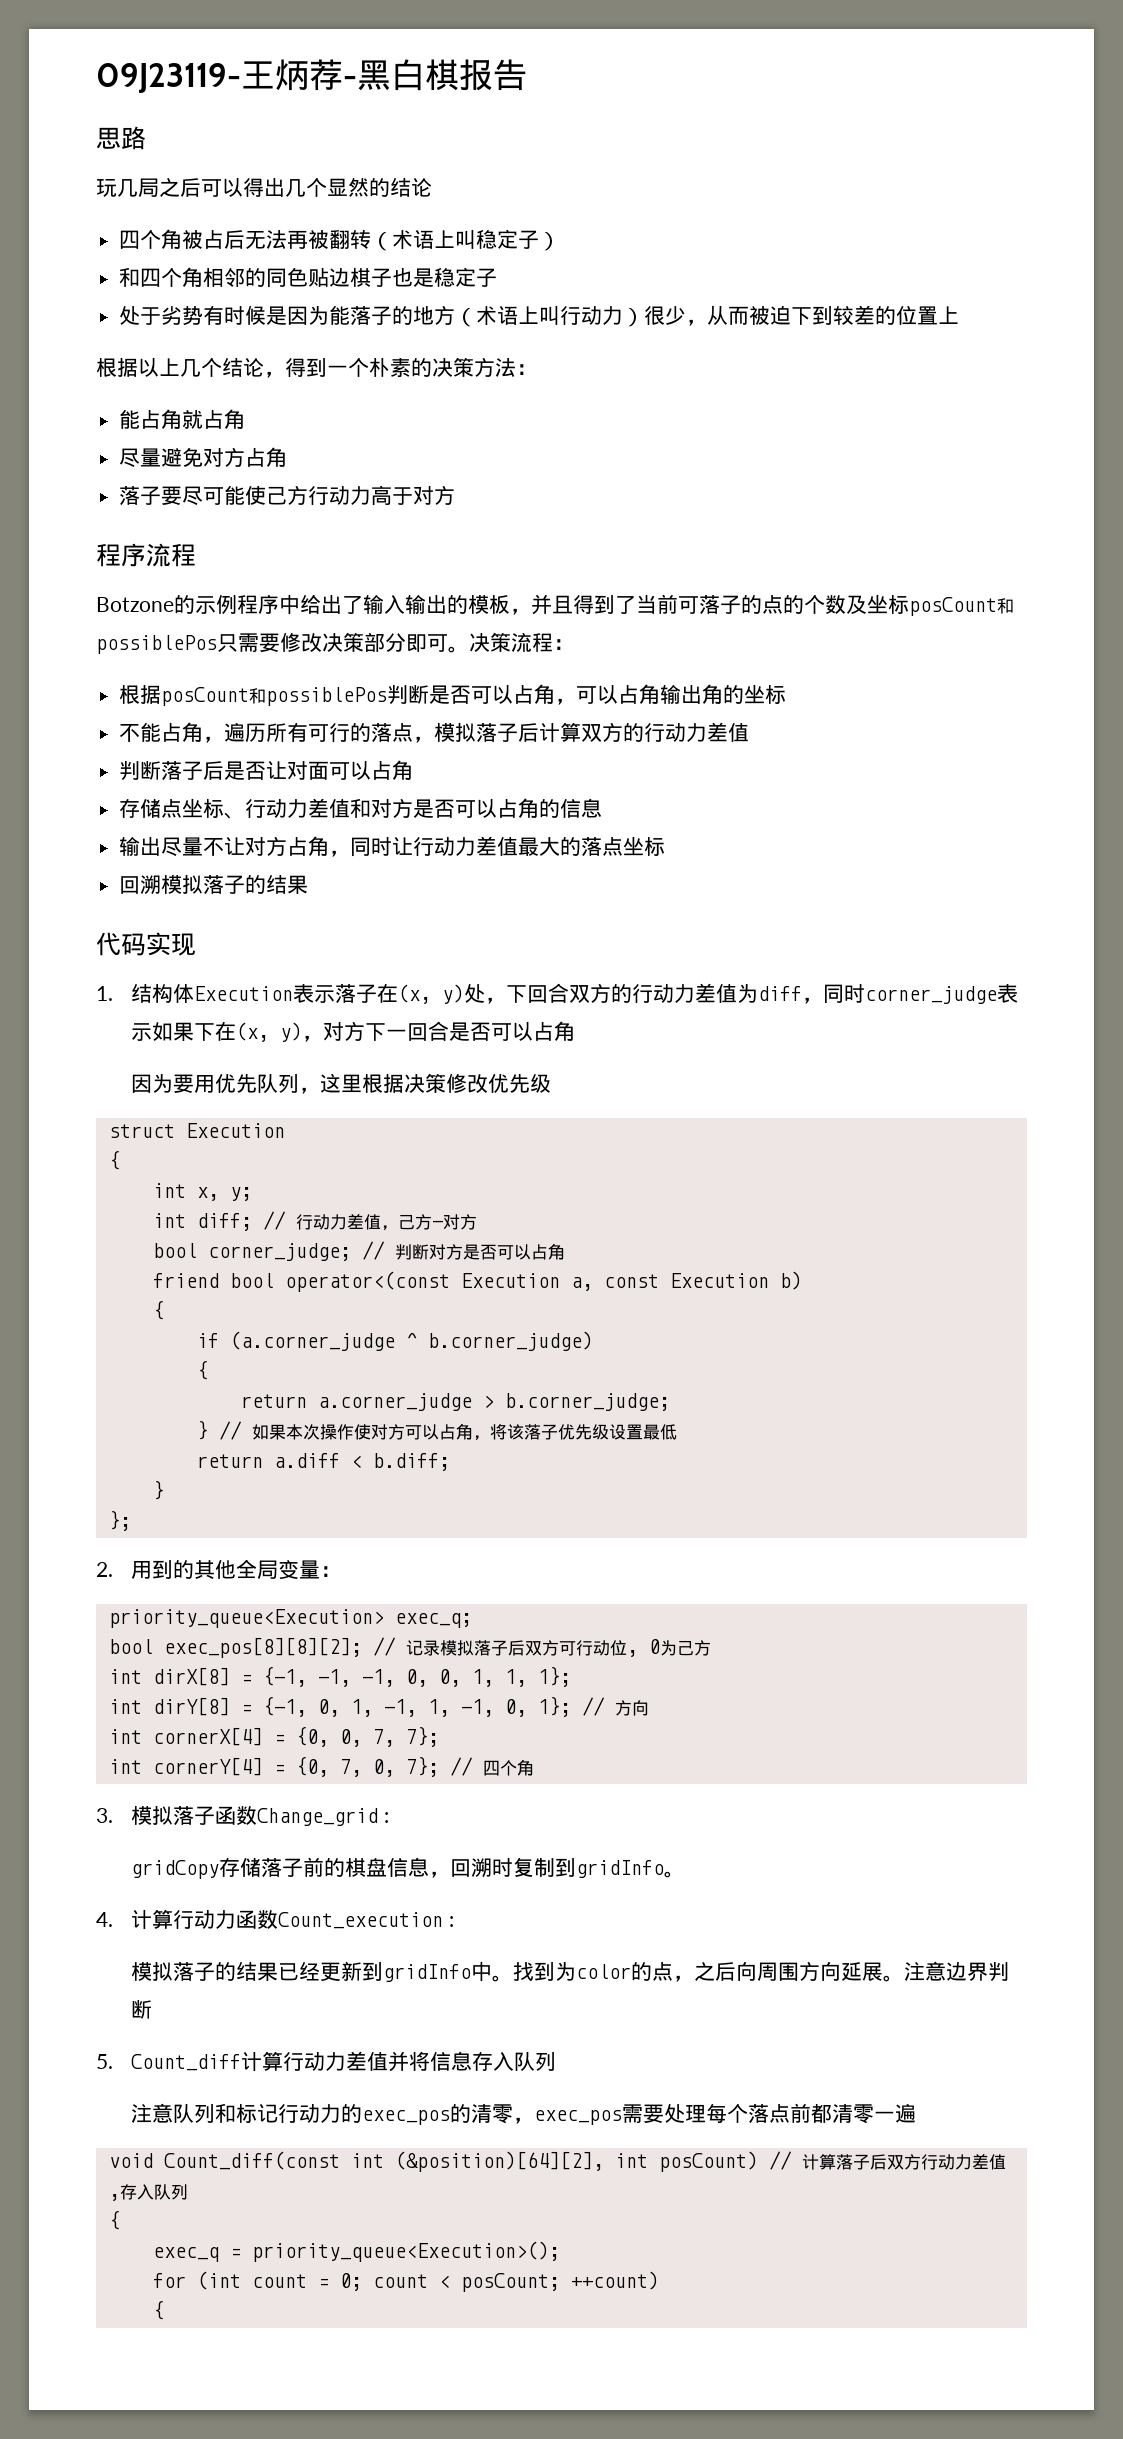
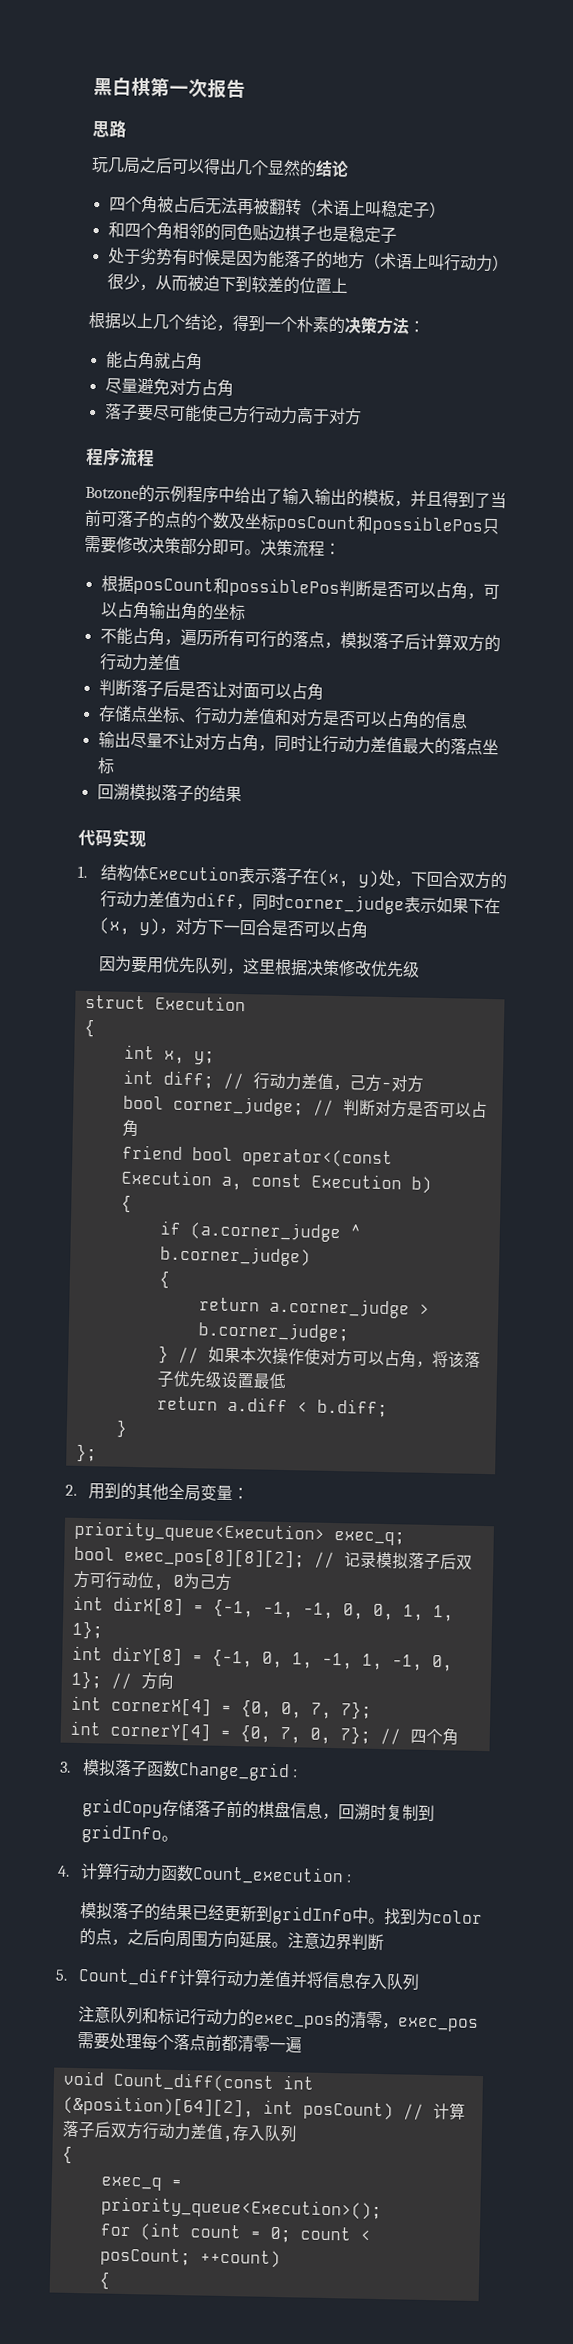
- 09J23119-王炳荐-黑白棋报告
+ 黑白棋第一次报告

